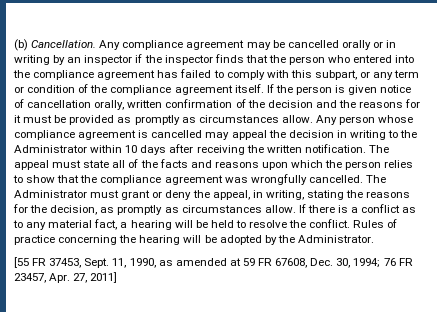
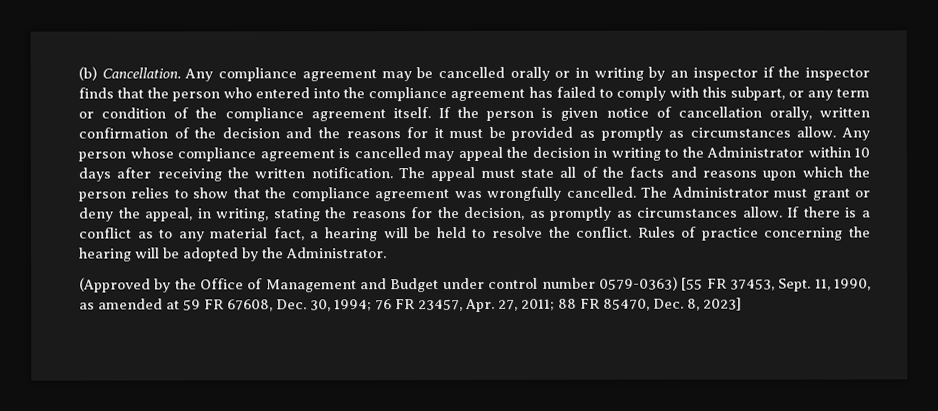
- [55 FR 37453, Sept.
+ (Approved by the Office of Management and Budget under control number 0579-0363) [55 FR 37453, Sept.
- 11, 1990, as amended at 59 FR 67608, Dec. 30, 1994; 76 FR 23457, Apr. 27, 2011]
+ 11, 1990, as amended at 59 FR 67608, Dec. 30, 1994; 76 FR 23457, Apr. 27, 2011; 88 FR 85470, Dec. 8, 2023]

